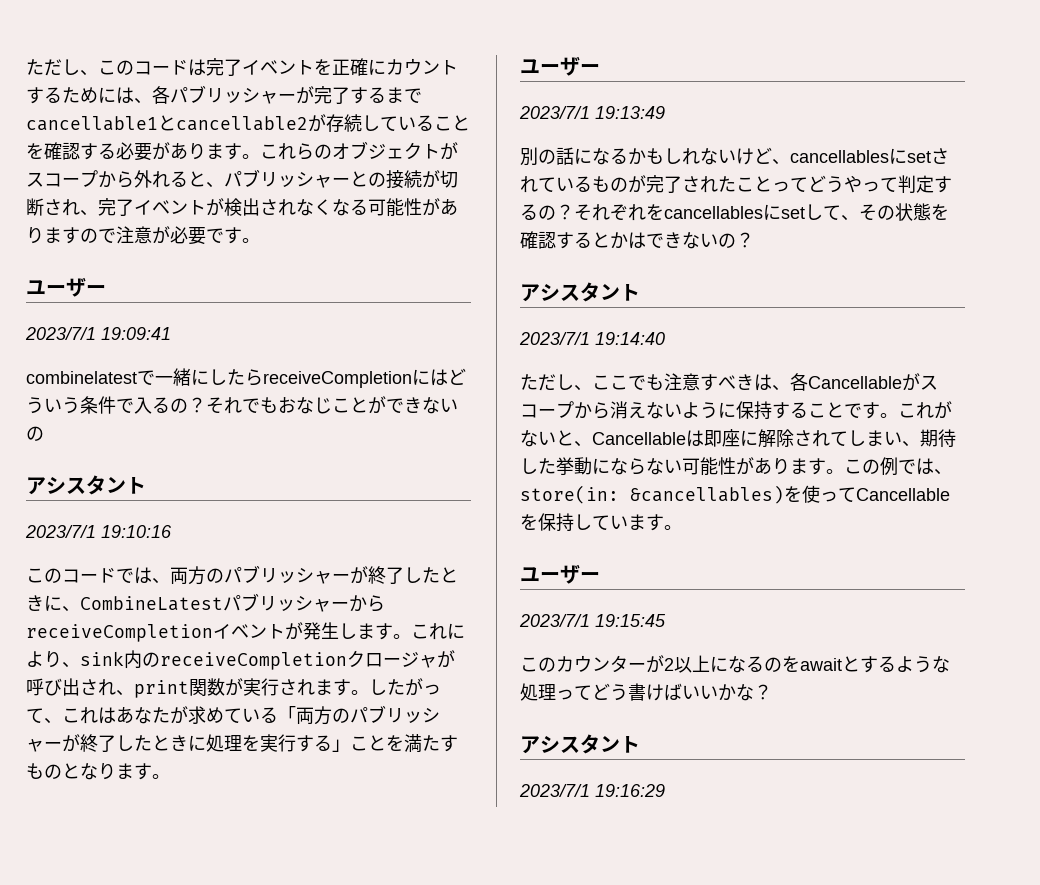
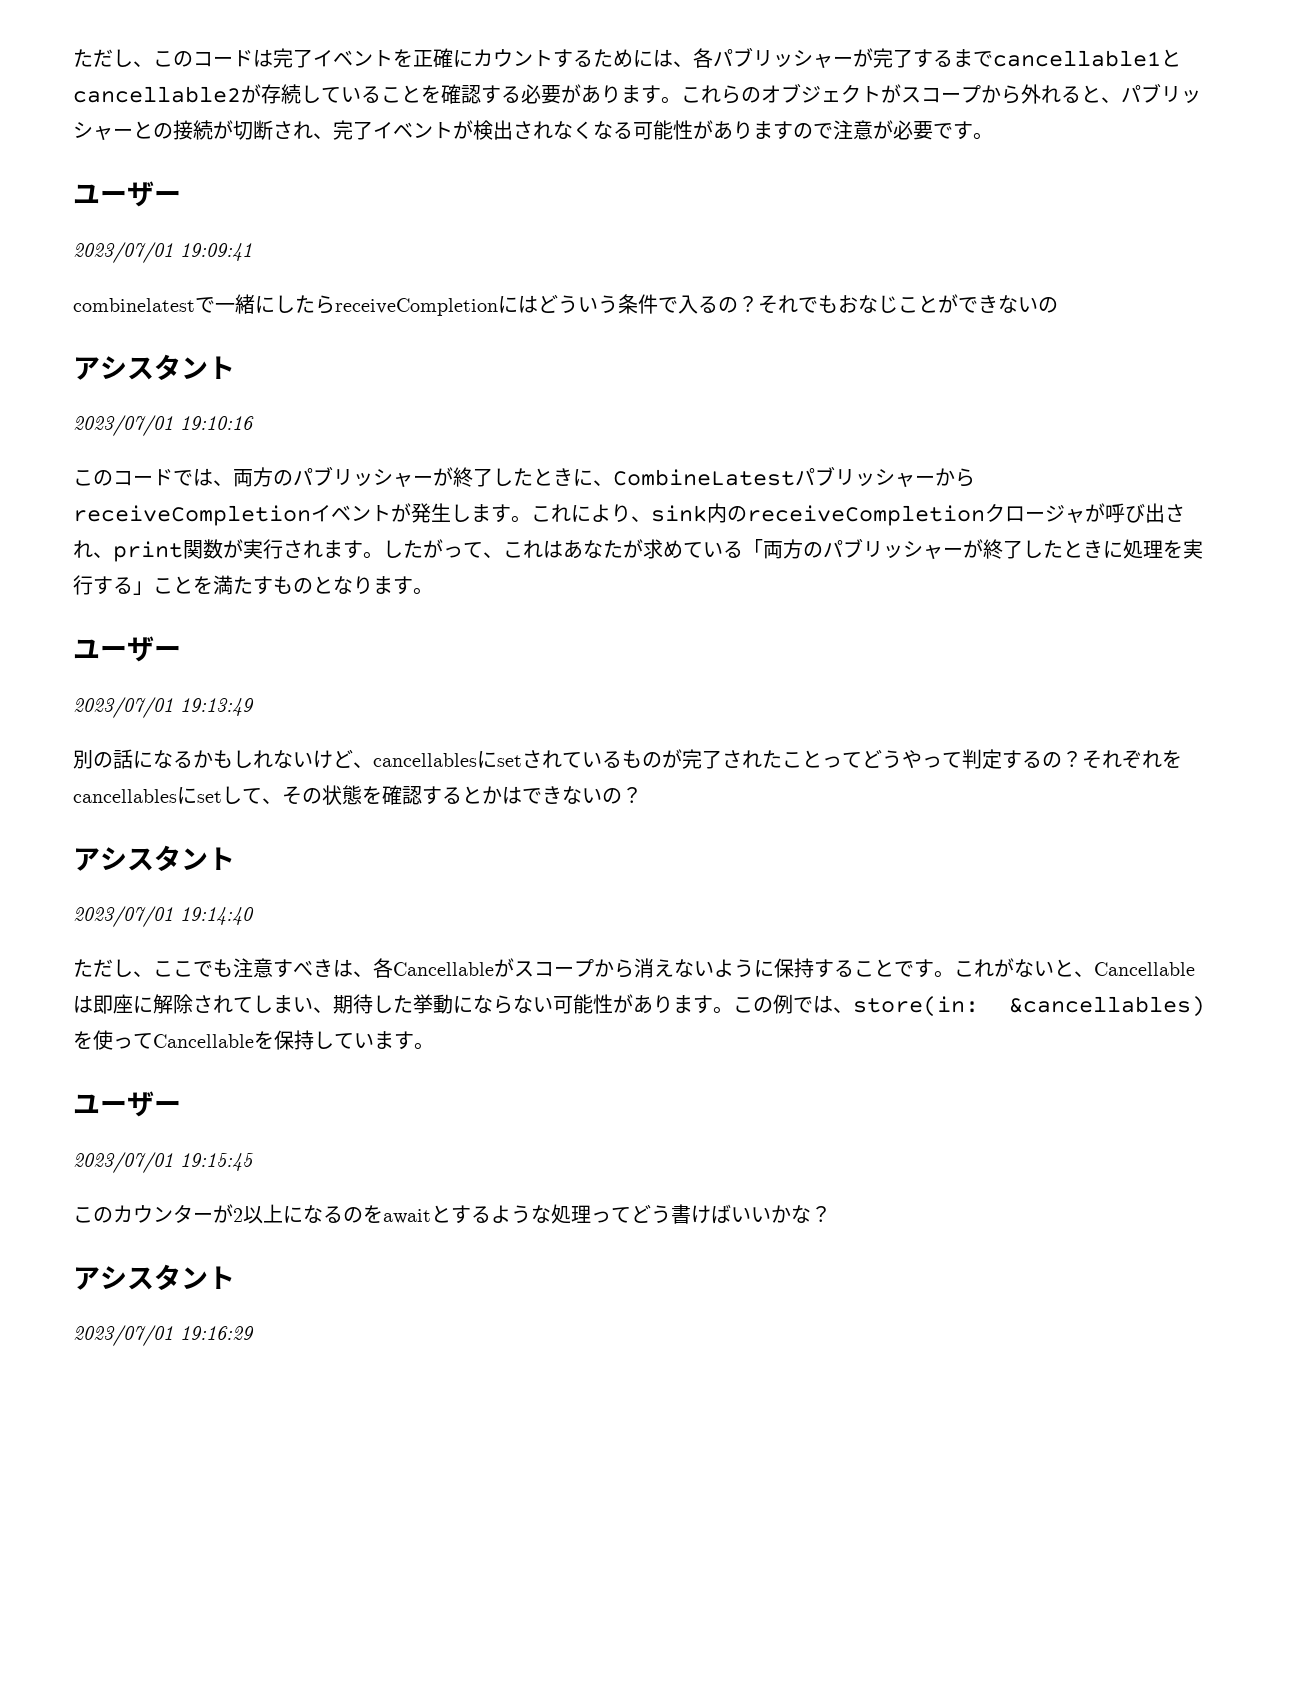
- 2023/7/1 19:09:41
+ 2023/07/01 19:09:41
- 2023/7/1 19:10:16
+ 2023/07/01 19:10:16
- 2023/7/1 19:13:49
+ 2023/07/01 19:13:49
- 2023/7/1 19:14:40
+ 2023/07/01 19:14:40
- 2023/7/1 19:15:45
+ 2023/07/01 19:15:45
- 2023/7/1 19:16:29
+ 2023/07/01 19:16:29

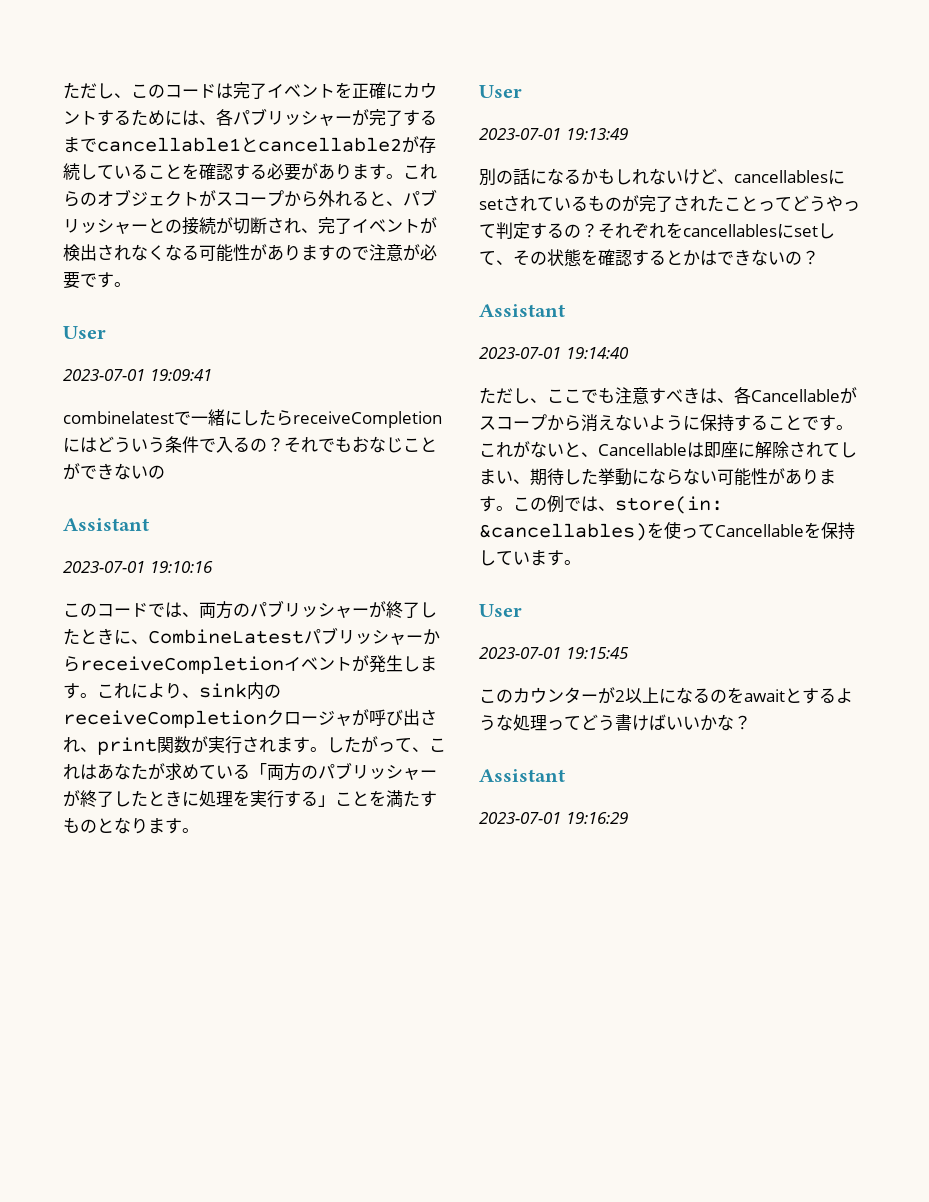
  これらのオブジェクトがスコープから外れると、パブリッシャーとの接続が切断され、完了イベントが検出されなくなる可能性がありますので注意が必要です。
- ユーザー
- 2023/07/01 19:09:41
+ User
+ 2023-07-01 19:09:41
  それでもおなじことができないの
- アシスタント
- 2023/07/01 19:10:16
+ Assistant
+ 2023-07-01 19:10:16
  したがって、これはあなたが求めている「両方のパブリッシャーが終了したときに処理を実行する」ことを満たすものとなります。
- ユーザー
- 2023/07/01 19:13:49
+ User
+ 2023-07-01 19:13:49
  それぞれをcancellablesにsetして、その状態を確認するとかはできないの？
- アシスタント
- 2023/07/01 19:14:40
+ Assistant
+ 2023-07-01 19:14:40
  この例では、store(in: &cancellables)を使ってCancellableを保持しています。
- ユーザー
- 2023/07/01 19:15:45
+ User
+ 2023-07-01 19:15:45
  このカウンターが2以上になるのをawaitとするような処理ってどう書けばいいかな？
- アシスタント
- 2023/07/01 19:16:29
+ Assistant
+ 2023-07-01 19:16:29

